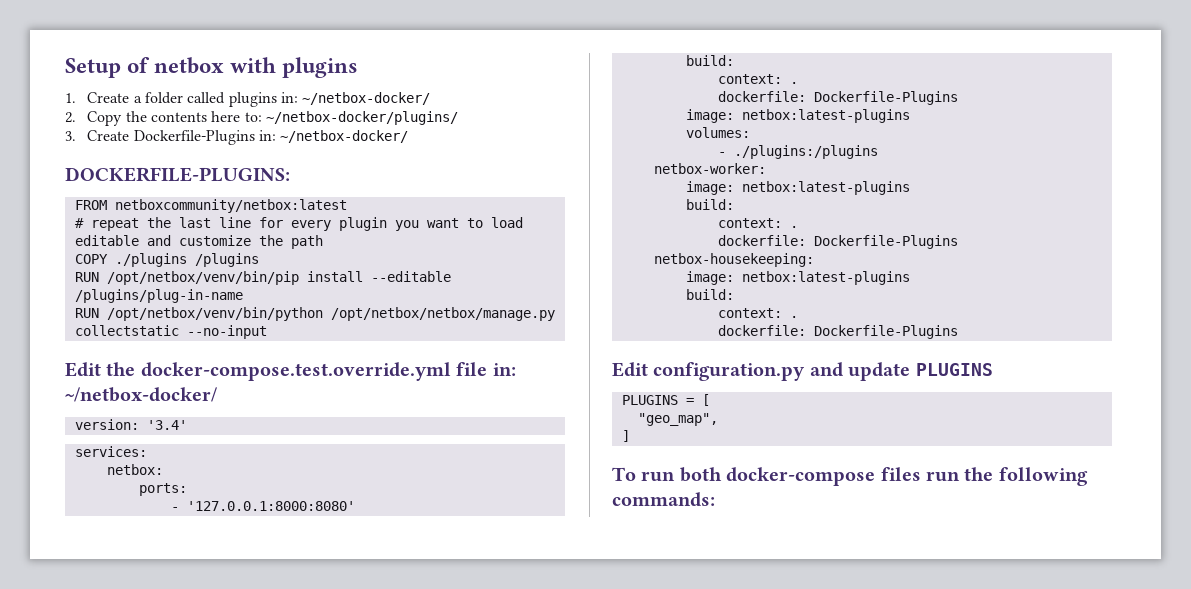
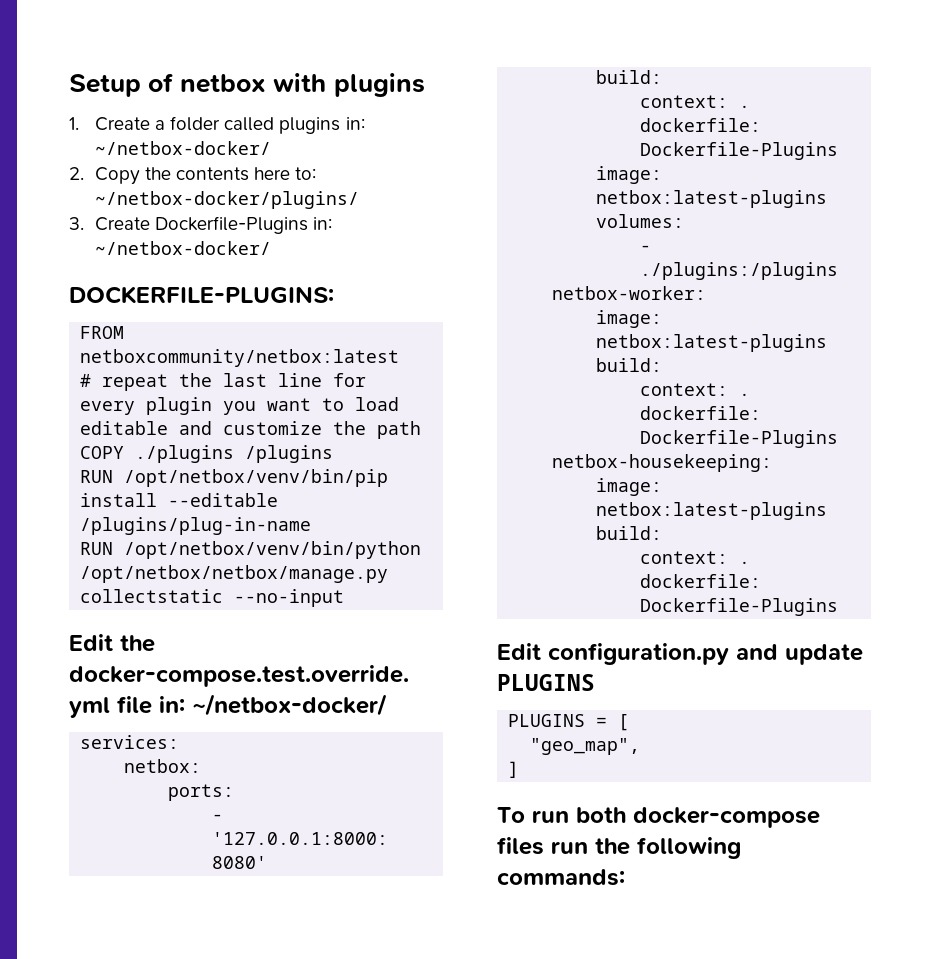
- version: '3.4'

